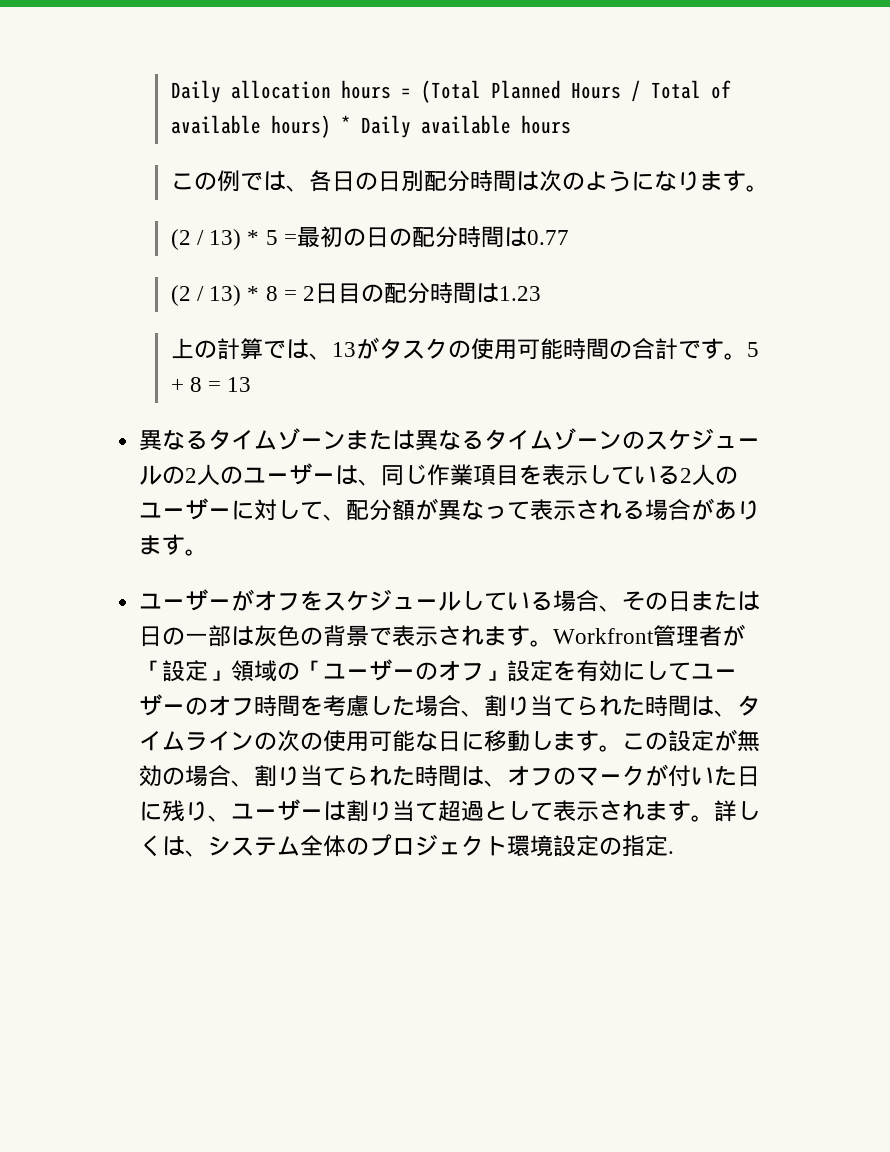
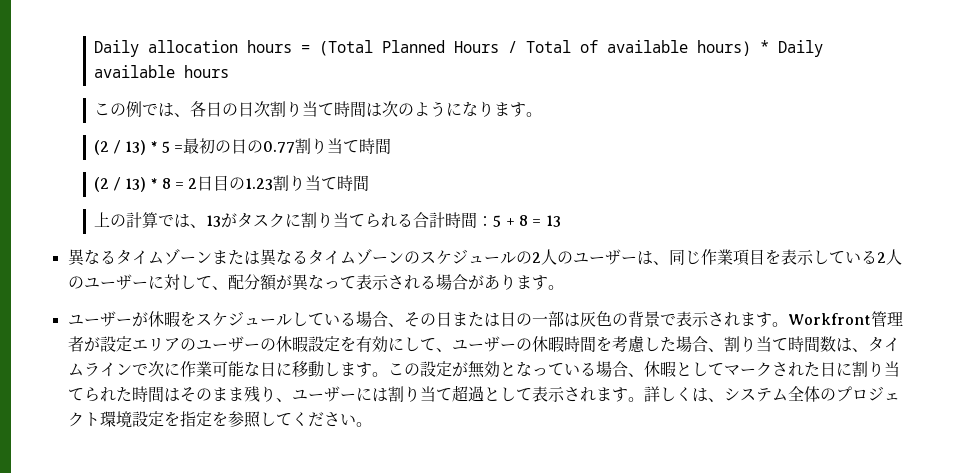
- この例では、各日の日別配分時間は次のようになります。
+ この例では、各日の日次割り当て時間は次のようになります。
- (2 / 13) * 5 =最初の日の配分時間は0.77
+ (2 / 13) * 5 =最初の日の0.77割り当て時間
- (2 / 13) * 8 = 2日目の配分時間は1.23
+ (2 / 13) * 8 = 2日目の1.23割り当て時間
- 上の計算では、13がタスクの使用可能時間の合計です。5 + 8 = 13
+ 上の計算では、13がタスクに割り当てられる合計時間：5 + 8 = 13
- ユーザーがオフをスケジュールしている場合、その日または日の一部は灰色の背景で表示されます。
+ ユーザーが休暇をスケジュールしている場合、その日または日の一部は灰色の背景で表示されます。
- Workfront管理者が「設定」領域の「ユーザーのオフ」設定を有効にしてユーザーのオフ時間を考慮した場合、割り当てられた時間は、タイムラインの次の使用可能な日に移動します。
+ Workfront管理者が設定エリアのユーザーの休暇設定を有効にして、ユーザーの休暇時間を考慮した場合、割り当て時間数は、タイムラインで次に作業可能な日に移動します。
- この設定が無効の場合、割り当てられた時間は、オフのマークが付いた日に残り、ユーザーは割り当て超過として表示されます。
+ この設定が無効となっている場合、休暇としてマークされた日に割り当てられた時間はそのまま残り、ユーザーには割り当て超過として表示されます。
- 詳しくは、システム全体のプロジェクト環境設定の指定.
+ 詳しくは、システム全体のプロジェクト環境設定を指定を参照してください。

